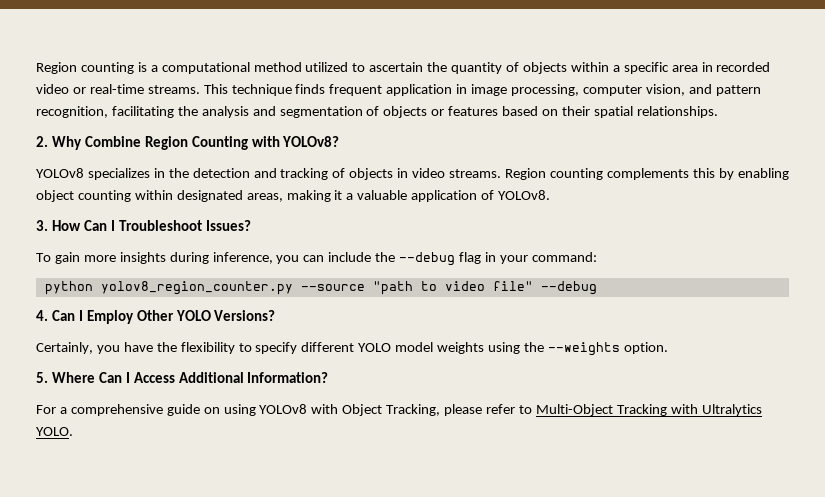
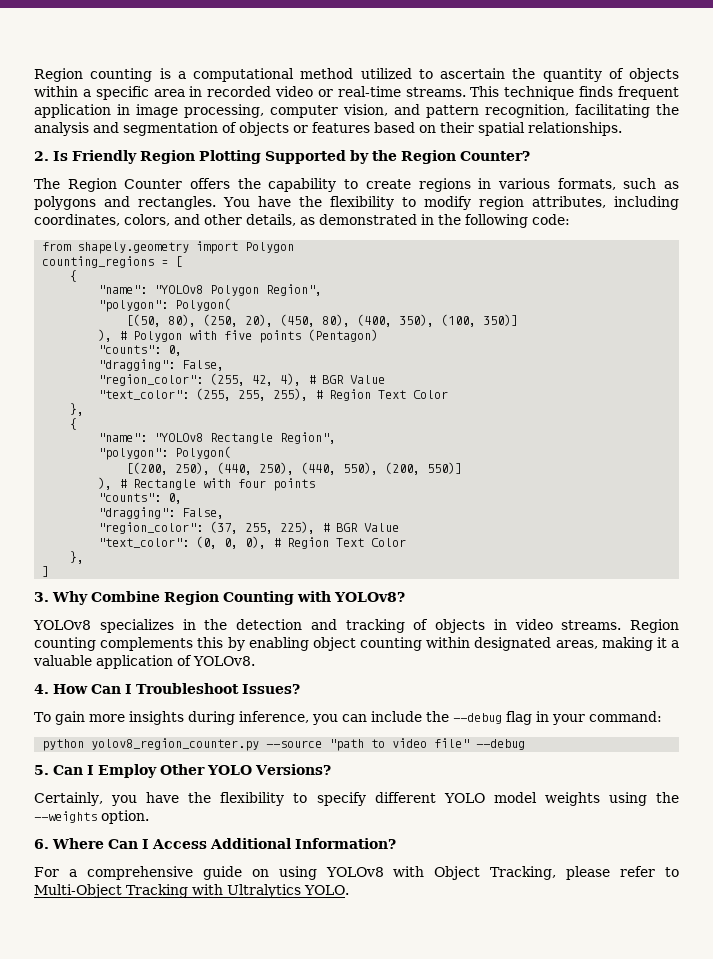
- 2. Why Combine Region Counting with YOLOv8?
+ 2. Is Friendly Region Plotting Supported by the Region Counter?
+ The Region Counter offers the capability to create regions in various formats, such as polygons and rectangles. You have the flexibility to modify region attributes, including coordinates, colors, and other details, as demonstrated in the following code:
+ from shapely.geometry import Polygon
+ counting_regions = [
+ {
+ "name": "YOLOv8 Polygon Region",
+ "polygon": Polygon(
+ [(50, 80), (250, 20), (450, 80), (400, 350), (100, 350)]
+ ), # Polygon with five points (Pentagon)
+ "counts": 0,
+ "dragging": False,
+ "region_color": (255, 42, 4), # BGR Value
+ "text_color": (255, 255, 255), # Region Text Color
+ },
+ {
+ "name": "YOLOv8 Rectangle Region",
+ "polygon": Polygon(
+ [(200, 250), (440, 250), (440, 550), (200, 550)]
+ ), # Rectangle with four points
+ "counts": 0,
+ "dragging": False,
+ "region_color": (37, 255, 225), # BGR Value
+ "text_color": (0, 0, 0), # Region Text Color
+ },
+ ]
+ 3. Why Combine Region Counting with YOLOv8?
- 3. How Can I Troubleshoot Issues?
+ 4. How Can I Troubleshoot Issues?
- 4. Can I Employ Other YOLO Versions?
+ 5. Can I Employ Other YOLO Versions?
- 5. Where Can I Access Additional Information?
+ 6. Where Can I Access Additional Information?

